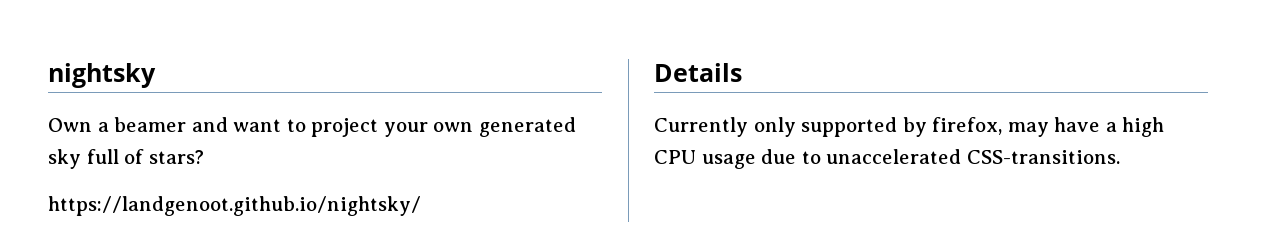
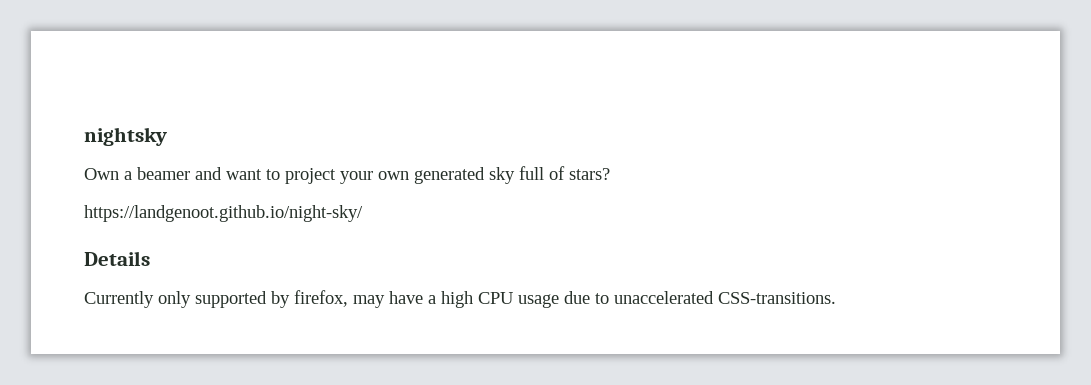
- https://landgenoot.github.io/nightsky/
+ https://landgenoot.github.io/night-sky/

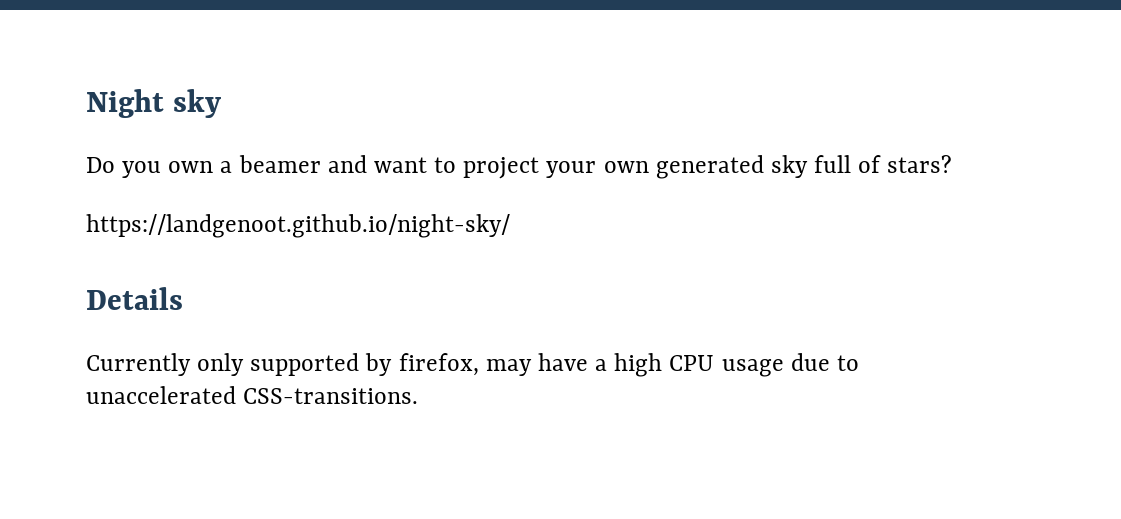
- nightsky
- Own a beamer and want to project your own generated sky full of stars?
+ Night sky
+ Do you own a beamer and want to project your own generated sky full of stars?

